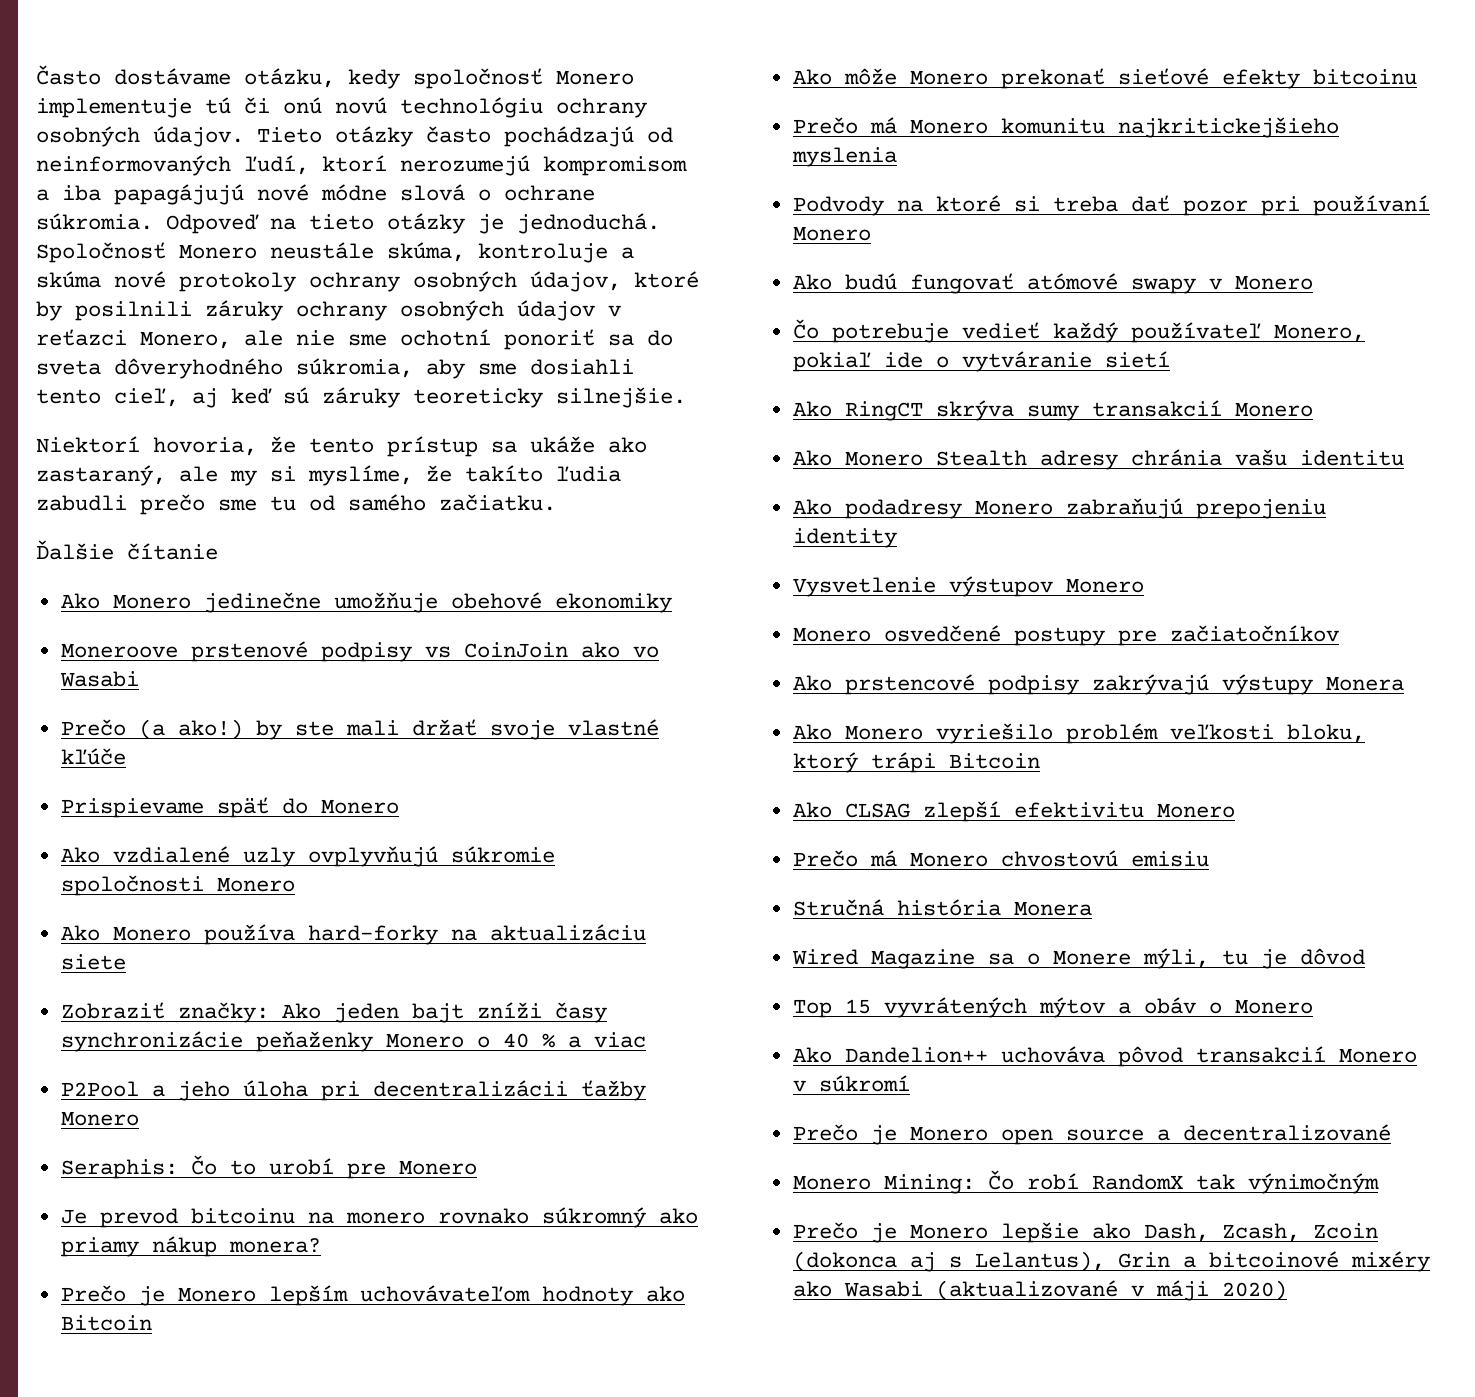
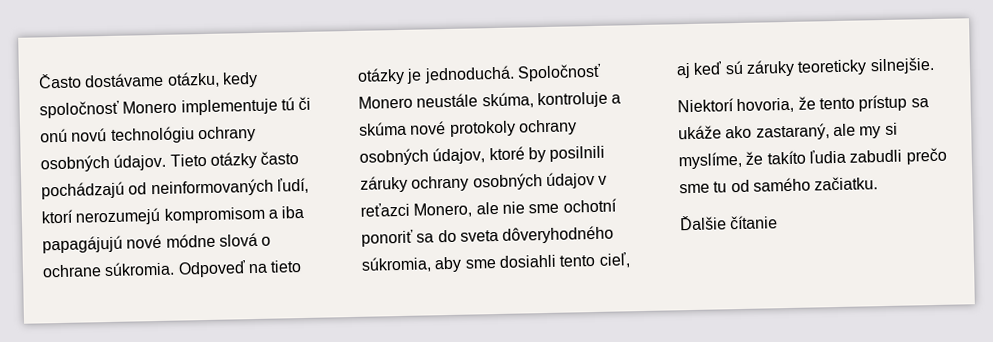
- Ako Monero jedinečne umožňuje obehové ekonomiky
- Moneroove prstenové podpisy vs CoinJoin ako vo Wasabi
- Prečo (a ako!) by ste mali držať svoje vlastné kľúče
- Prispievame späť do Monero
- Ako vzdialené uzly ovplyvňujú súkromie spoločnosti Monero
- Ako Monero používa hard-forky na aktualizáciu siete
- Zobraziť značky: Ako jeden bajt zníži časy synchronizácie peňaženky Monero o 40 % a viac
- P2Pool a jeho úloha pri decentralizácii ťažby Monero
- Seraphis: Čo to urobí pre Monero
- Je prevod bitcoinu na monero rovnako súkromný ako priamy nákup monera?
- Prečo je Monero lepším uchovávateľom hodnoty ako Bitcoin
- Ako môže Monero prekonať sieťové efekty bitcoinu
- Prečo má Monero komunitu najkritickejšieho myslenia
- Podvody na ktoré si treba dať pozor pri používaní Monero
- Ako budú fungovať atómové swapy v Monero
- Čo potrebuje vedieť každý používateľ Monero, pokiaľ ide o vytváranie sietí
- Ako RingCT skrýva sumy transakcií Monero
- Ako Monero Stealth adresy chránia vašu identitu
- Ako podadresy Monero zabraňujú prepojeniu identity
- Vysvetlenie výstupov Monero
- Monero osvedčené postupy pre začiatočníkov
- Ako prstencové podpisy zakrývajú výstupy Monera
- Ako Monero vyriešilo problém veľkosti bloku, ktorý trápi Bitcoin
- Ako CLSAG zlepší efektivitu Monero
- Prečo má Monero chvostovú emisiu
- Stručná história Monera
- Wired Magazine sa o Monere mýli, tu je dôvod
- Top 15 vyvrátených mýtov a obáv o Monero
- Ako Dandelion++ uchováva pôvod transakcií Monero v súkromí
- Prečo je Monero open source a decentralizované
- Monero Mining: Čo robí RandomX tak výnimočným
- Prečo je Monero lepšie ako Dash, Zcash, Zcoin (dokonca aj s Lelantus), Grin a bitcoinové mixéry ako Wasabi (aktualizované v máji 2020)

